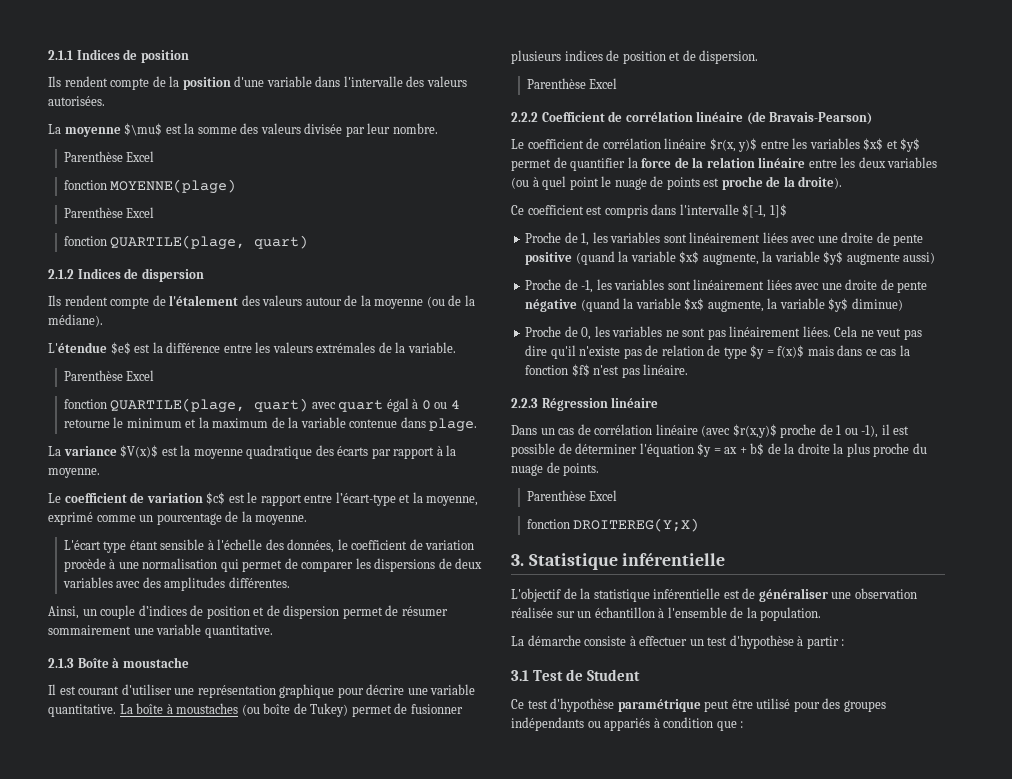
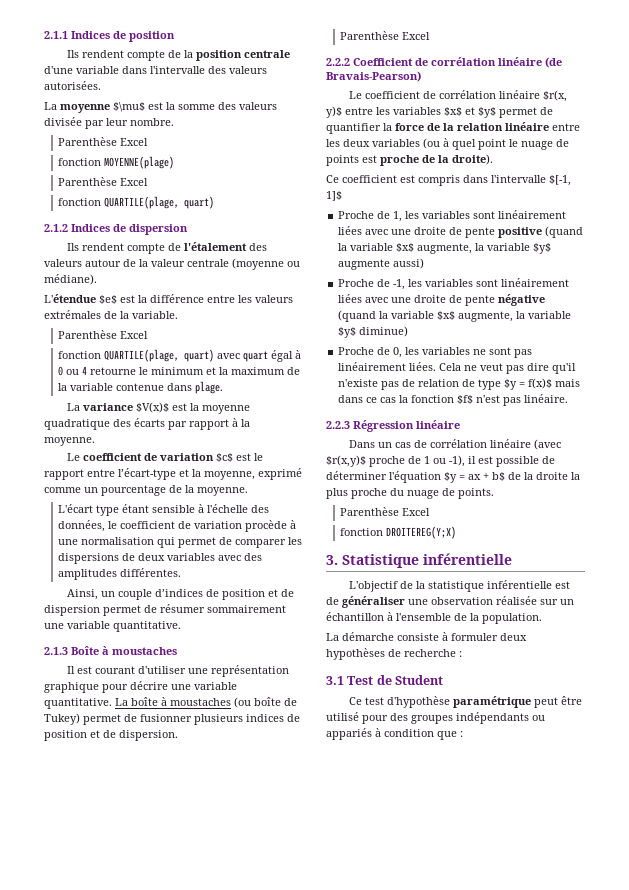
- Ils rendent compte de la position d'une variable dans l'intervalle des valeurs autorisées.
+ Ils rendent compte de la position centrale d'une variable dans l'intervalle des valeurs autorisées.
- Ils rendent compte de l'étalement des valeurs autour de la moyenne (ou de la médiane).
+ Ils rendent compte de l'étalement des valeurs autour de la valeur centrale (moyenne ou médiane).
- 2.1.3 Boîte à moustache
+ 2.1.3 Boîte à moustaches
- La démarche consiste à effectuer un test d'hypothèse à partir :
+ La démarche consiste à formuler deux hypothèses de recherche :

